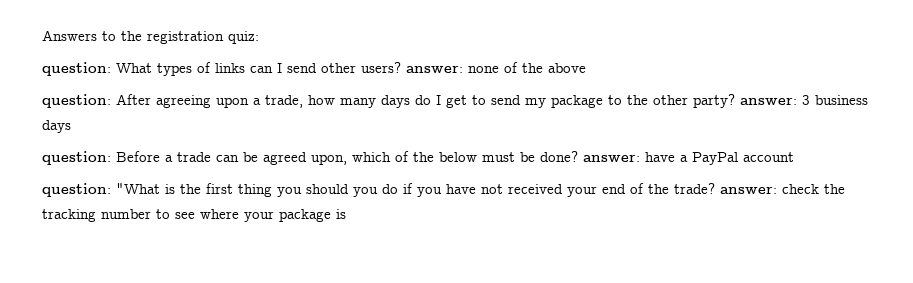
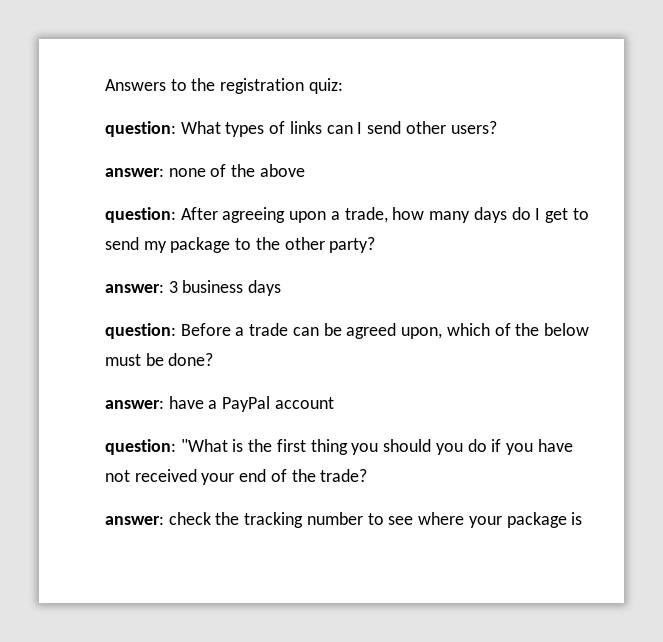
- question: What types of links can I send other users? answer: none of the above
+ question: What types of links can I send other users?
+ answer: none of the above
- question: After agreeing upon a trade, how many days do I get to send my package to the other party? answer: 3 business days
+ question: After agreeing upon a trade, how many days do I get to send my package to the other party?
+ answer: 3 business days
- question: Before a trade can be agreed upon, which of the below must be done? answer: have a PayPal account
+ question: Before a trade can be agreed upon, which of the below must be done?
+ answer: have a PayPal account
- question: "What is the first thing you should you do if you have not received your end of the trade? answer: check the tracking number to see where your package is
+ question: "What is the first thing you should you do if you have not received your end of the trade?
+ answer: check the tracking number to see where your package is

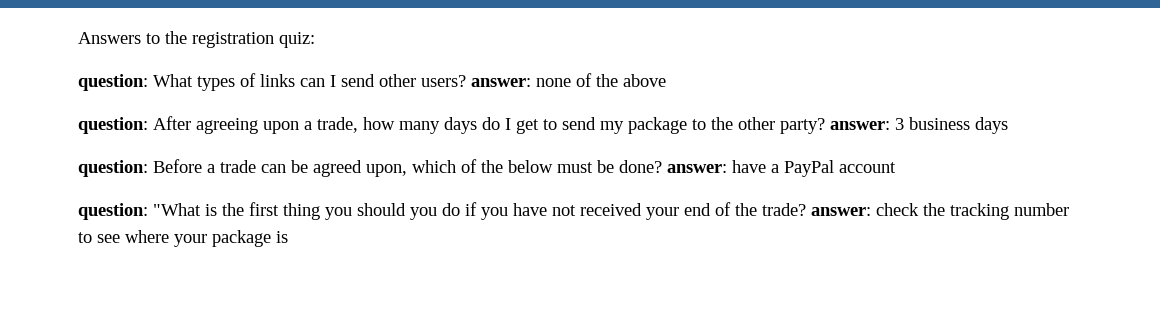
- question: What types of links can I send other users?
- answer: none of the above
+ question: What types of links can I send other users? answer: none of the above
- question: After agreeing upon a trade, how many days do I get to send my package to the other party?
- answer: 3 business days
+ question: After agreeing upon a trade, how many days do I get to send my package to the other party? answer: 3 business days
- question: Before a trade can be agreed upon, which of the below must be done?
- answer: have a PayPal account
+ question: Before a trade can be agreed upon, which of the below must be done? answer: have a PayPal account
- question: "What is the first thing you should you do if you have not received your end of the trade?
- answer: check the tracking number to see where your package is
+ question: "What is the first thing you should you do if you have not received your end of the trade? answer: check the tracking number to see where your package is

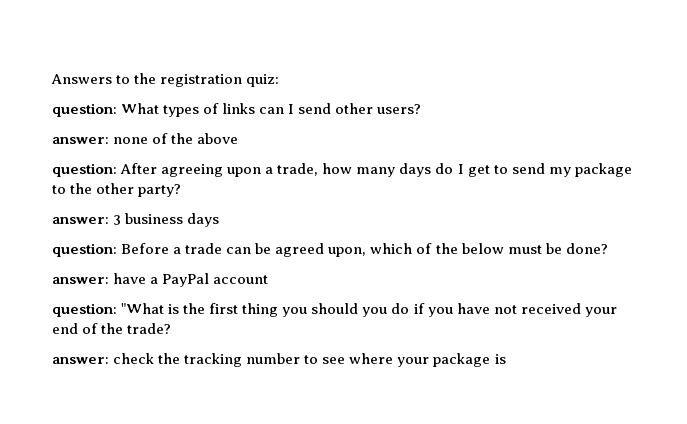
- question: What types of links can I send other users? answer: none of the above
+ question: What types of links can I send other users?
+ answer: none of the above
- question: After agreeing upon a trade, how many days do I get to send my package to the other party? answer: 3 business days
+ question: After agreeing upon a trade, how many days do I get to send my package to the other party?
+ answer: 3 business days
- question: Before a trade can be agreed upon, which of the below must be done? answer: have a PayPal account
+ question: Before a trade can be agreed upon, which of the below must be done?
+ answer: have a PayPal account
- question: "What is the first thing you should you do if you have not received your end of the trade? answer: check the tracking number to see where your package is
+ question: "What is the first thing you should you do if you have not received your end of the trade?
+ answer: check the tracking number to see where your package is

